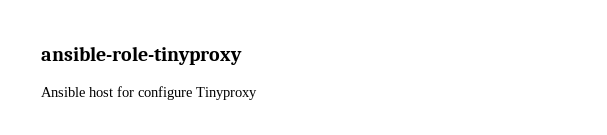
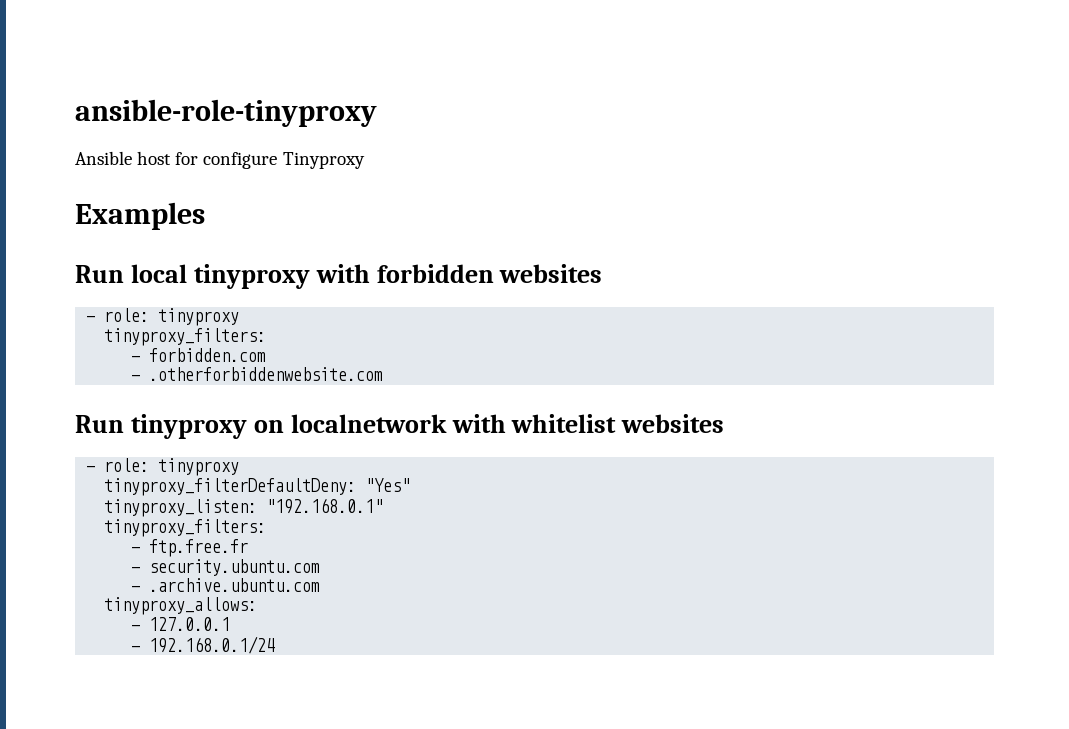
+ Examples
+ Run local tinyproxy with forbidden websites
+ - role: tinyproxy
+ tinyproxy_filters:
+ - forbidden.com
+ - .otherforbiddenwebsite.com
+ Run tinyproxy on localnetwork with whitelist websites
+ - role: tinyproxy
+ tinyproxy_filterDefaultDeny: "Yes"
+ tinyproxy_listen: "192.168.0.1"
+ tinyproxy_filters:
+ - ftp.free.fr
+ - security.ubuntu.com
+ - .archive.ubuntu.com
+ tinyproxy_allows:
+ - 127.0.0.1
+ - 192.168.0.1/24

